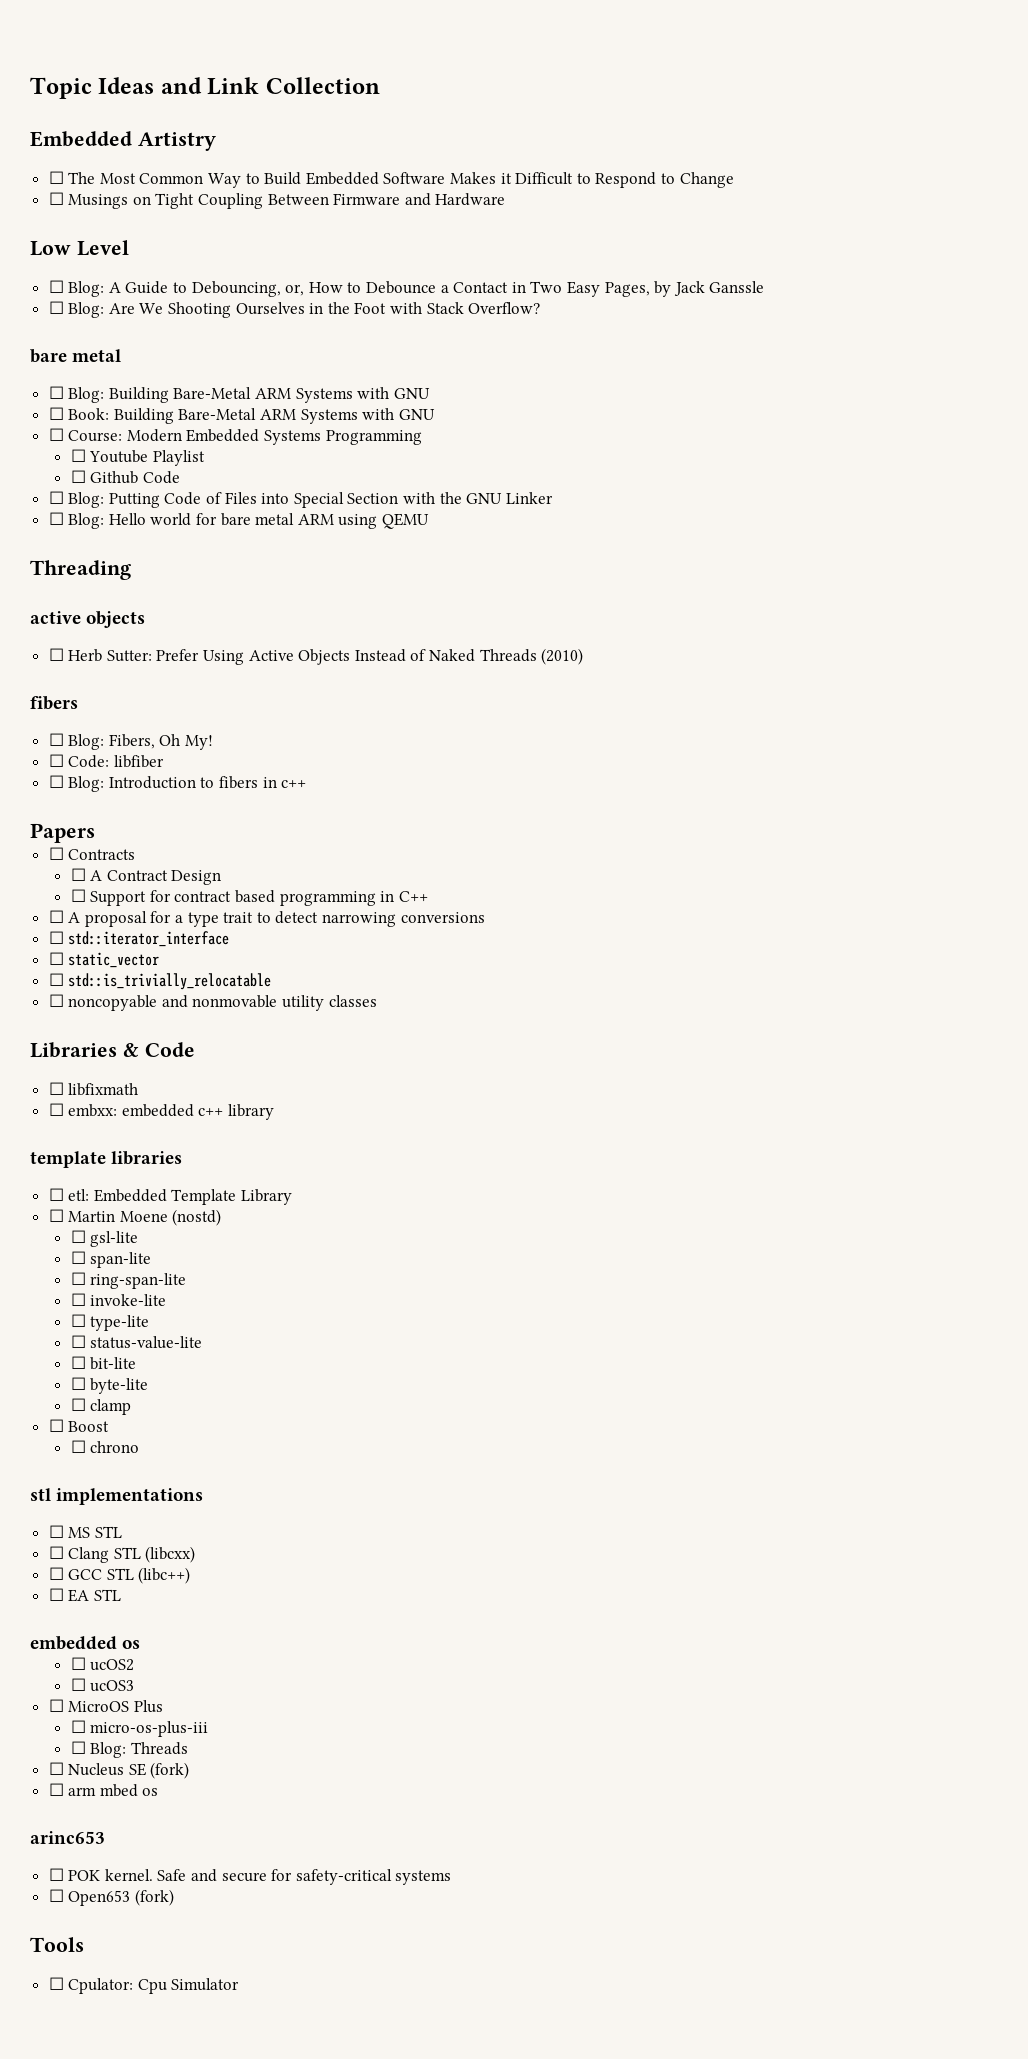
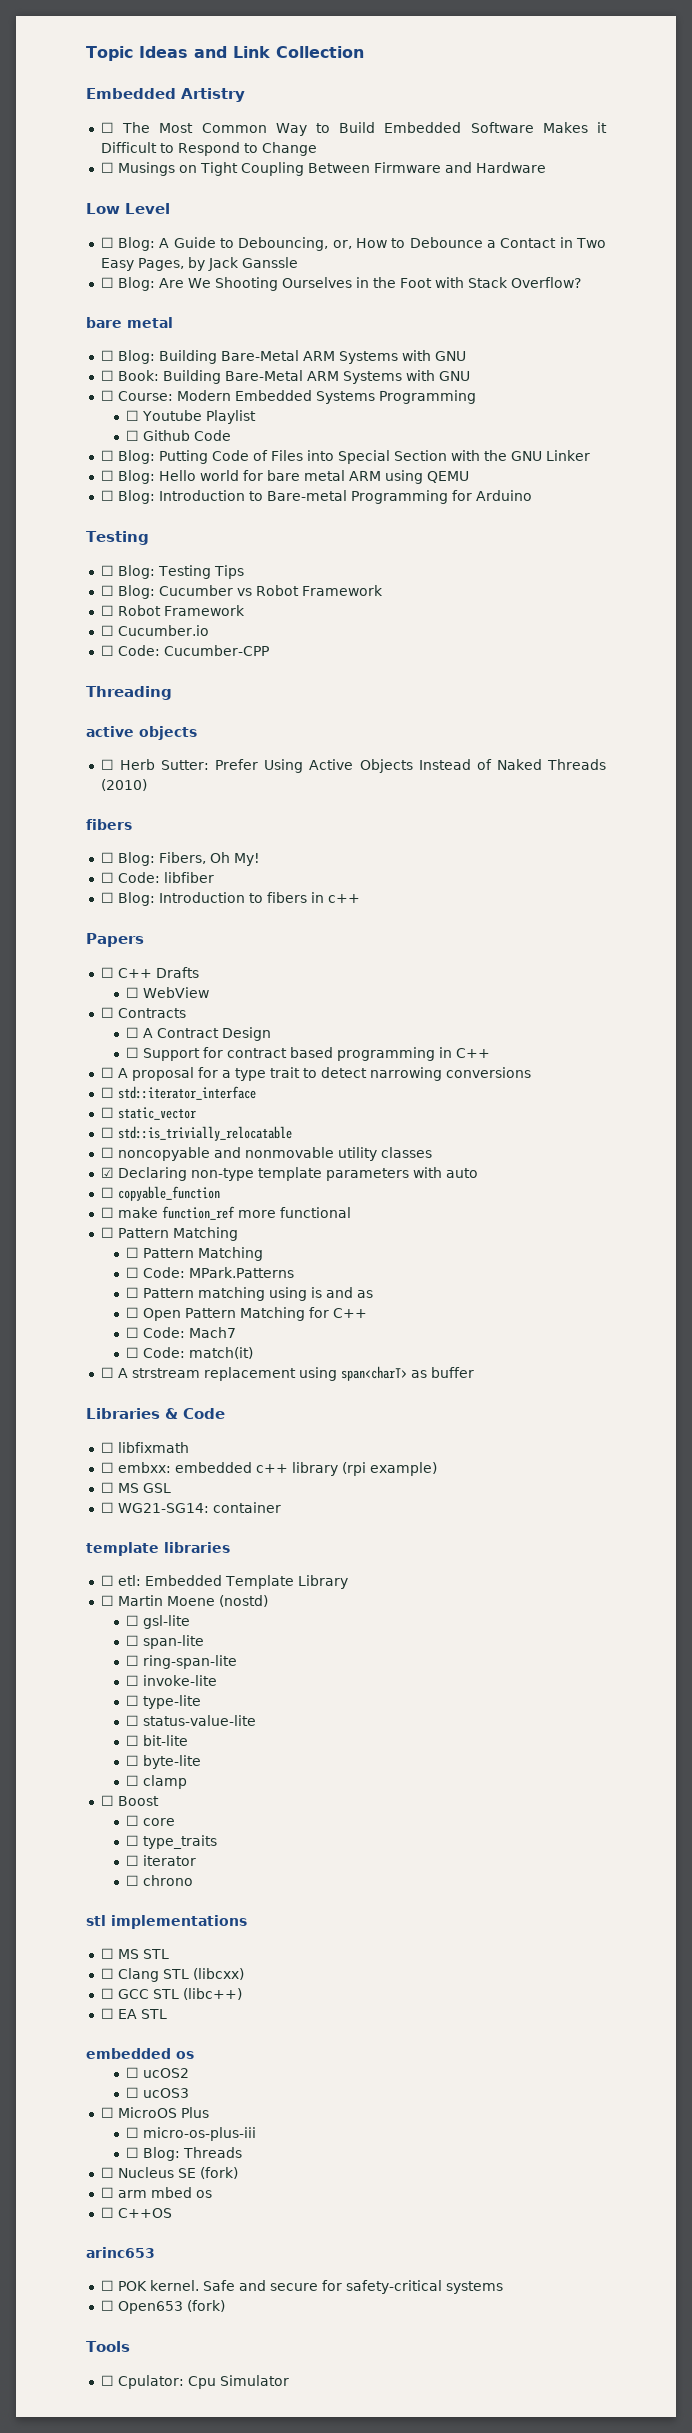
+ ☐ Blog: Introduction to Bare-metal Programming for Arduino
+ Testing
+ ☐ Blog: Testing Tips
+ ☐ Blog: Cucumber vs Robot Framework
+ ☐ Robot Framework
+ ☐ Cucumber.io
+ ☐ Code: Cucumber-CPP
+ ☐ C++ Drafts
+ ☐ WebView
+ ☑ Declaring non-type template parameters with auto
+ ☐ copyable_function
+ ☐ make function_ref more functional
+ ☐ Pattern Matching
+ ☐ Pattern Matching
+ ☐ Code: MPark.Patterns
+ ☐ Pattern matching using is and as
+ ☐ Open Pattern Matching for C++
+ ☐ Code: Mach7
+ ☐ Code: match(it)
+ ☐ A strstream replacement using span<charT> as buffer
- ☐ embxx: embedded c++ library
+ ☐ embxx: embedded c++ library (rpi example)
+ ☐ MS GSL
+ ☐ WG21-SG14: container
+ ☐ core
+ ☐ type_traits
+ ☐ iterator
+ ☐ C++OS

